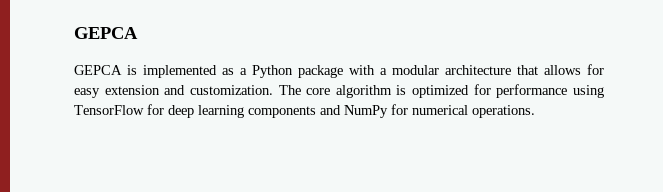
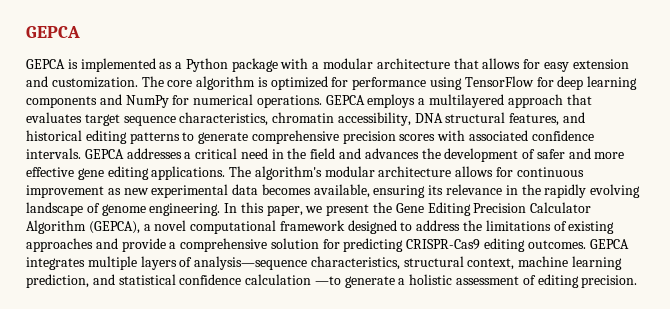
+ GEPCA employs a multilayered approach that evaluates target sequence characteristics, chromatin accessibility, DNA structural features, and historical editing patterns to generate comprehensive precision scores with associated confidence intervals. GEPCA addresses a critical need in the field and advances the development of safer and more effective gene editing applications. The algorithm's modular architecture allows for continuous improvement as new experimental data becomes available, ensuring its relevance in the rapidly evolving landscape of genome engineering. In this paper, we present the Gene Editing Precision Calculator Algorithm (GEPCA), a novel computational framework designed to address the limitations of existing approaches and provide a comprehensive solution for predicting CRISPR-Cas9 editing outcomes. GEPCA integrates multiple layers of analysis—sequence characteristics, structural context, machine learning prediction, and statistical confidence calculation —to generate a holistic assessment of editing precision.

